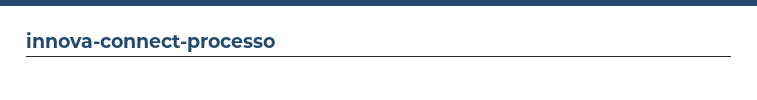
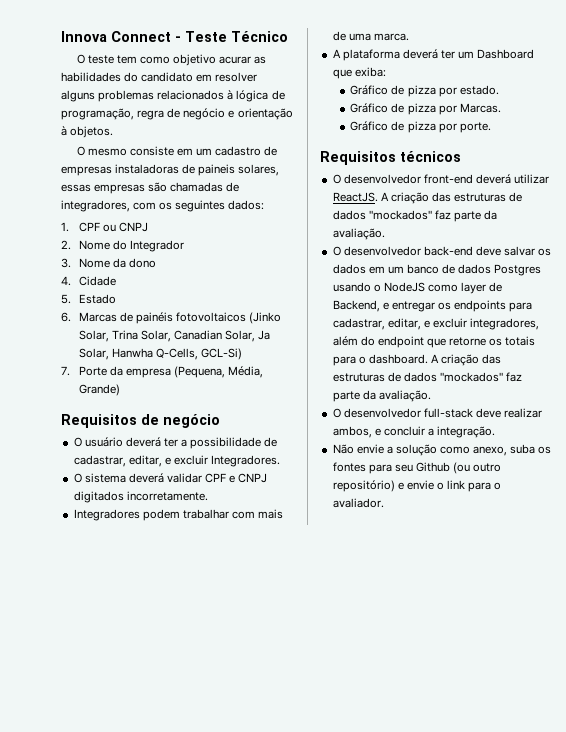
- innova-connect-processo
+ Innova Connect - Teste Técnico
+ O teste tem como objetivo acurar as habilidades do candidato em resolver alguns problemas relacionados à lógica de programação, regra de negócio e orientação à objetos.
+ O mesmo consiste em um cadastro de empresas instaladoras de paineis solares, essas empresas são chamadas de integradores, com os seguintes dados:
+ 1. CPF ou CNPJ
+ 2. Nome do Integrador
+ 3. Nome da dono
+ 4. Cidade
+ 5. Estado
+ 6. Marcas de painéis fotovoltaicos (Jinko Solar, Trina Solar, Canadian Solar, Ja Solar, Hanwha Q-Cells, GCL-Si)
+ 7. Porte da empresa (Pequena, Média, Grande)
+ Requisitos de negócio
+ O usuário deverá ter a possibilidade de cadastrar, editar, e excluir Integradores.
+ O sistema deverá validar CPF e CNPJ digitados incorretamente.
+ Integradores podem trabalhar com mais de uma marca.
+ A plataforma deverá ter um Dashboard que exiba:
+ Gráfico de pizza por estado.
+ Gráfico de pizza por Marcas.
+ Gráfico de pizza por porte.
+ Requisitos técnicos
+ O desenvolvedor front-end deverá utilizar ReactJS. A criação das estruturas de dados "mockados" faz parte da avaliação.
+ O desenvolvedor back-end deve salvar os dados em um banco de dados Postgres usando o NodeJS como layer de Backend, e entregar os endpoints para cadastrar, editar, e excluir integradores, além do endpoint que retorne os totais para o dashboard. A criação das estruturas de dados "mockados" faz parte da avaliação.
+ O desenvolvedor full-stack deve realizar ambos, e concluir a integração.
+ Não envie a solução como anexo, suba os fontes para seu Github (ou outro repositório) e envie o link para o avaliador.

